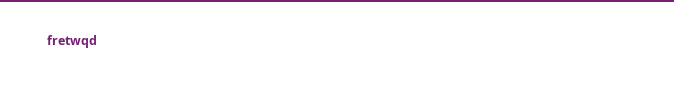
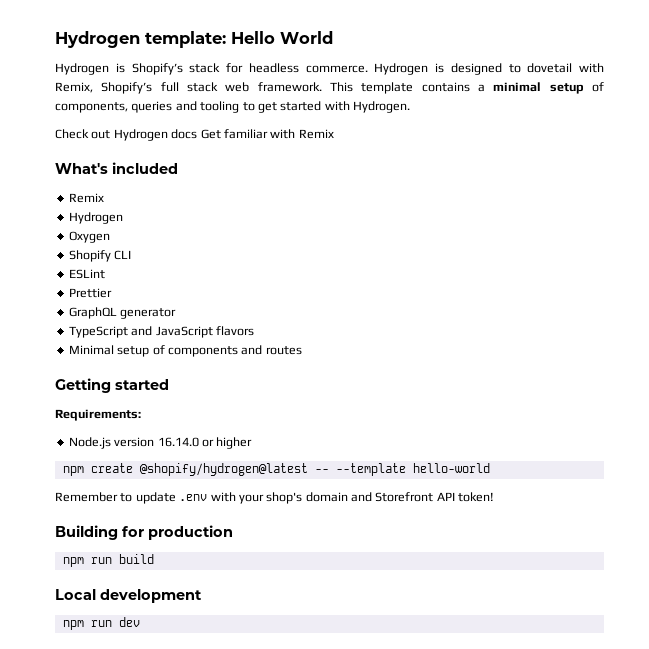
- fretwqd
+ Hydrogen template: Hello World
+ Hydrogen is Shopify’s stack for headless commerce. Hydrogen is designed to dovetail with Remix, Shopify’s full stack web framework. This template contains a minimal setup of components, queries and tooling to get started with Hydrogen.
+ Check out Hydrogen docs Get familiar with Remix
+ What's included
+ Remix
+ Hydrogen
+ Oxygen
+ Shopify CLI
+ ESLint
+ Prettier
+ GraphQL generator
+ TypeScript and JavaScript flavors
+ Minimal setup of components and routes
+ Getting started
+ Requirements:
+ Node.js version 16.14.0 or higher
+ npm create @shopify/hydrogen@latest -- --template hello-world
+ Remember to update .env with your shop's domain and Storefront API token!
+ Building for production
+ npm run build
+ Local development
+ npm run dev

